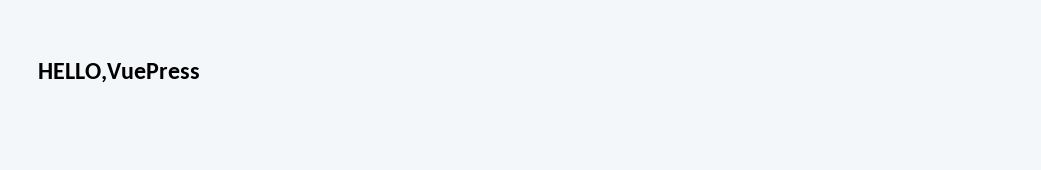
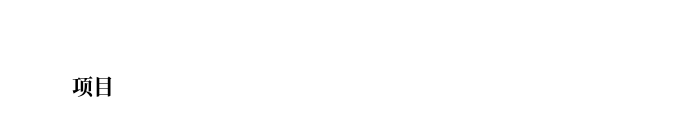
- HELLO,VuePress
+ 项目

